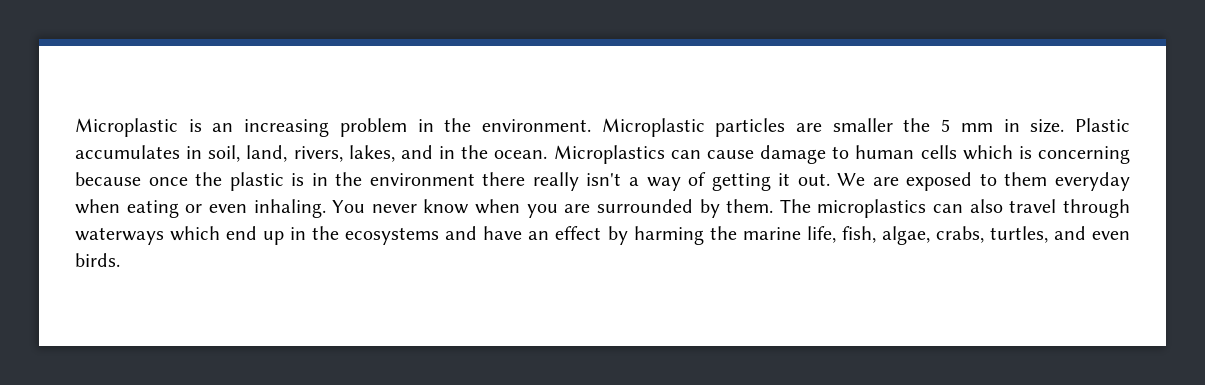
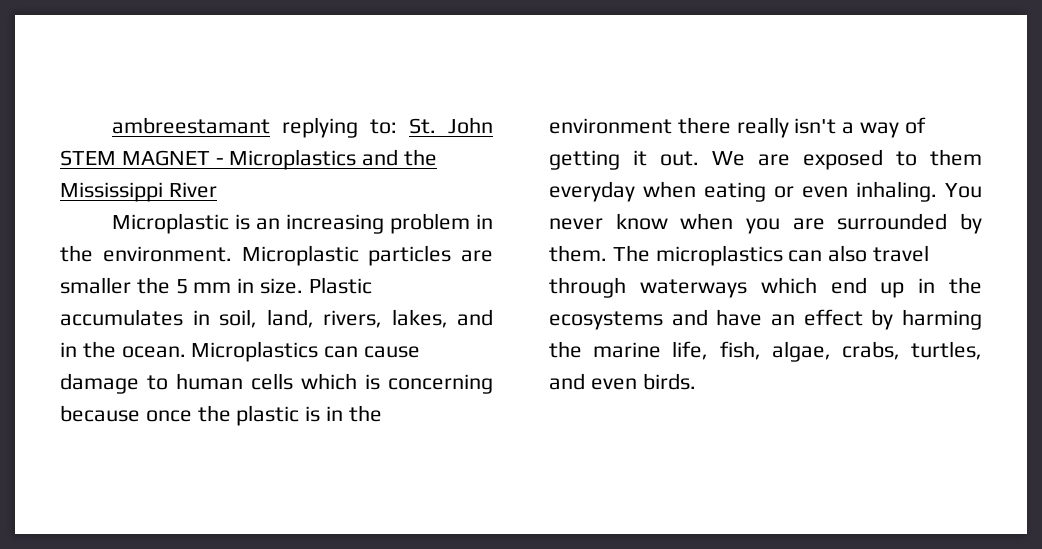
+ ambreestamant replying to: St. John STEM MAGNET - Microplastics and the Mississippi River

